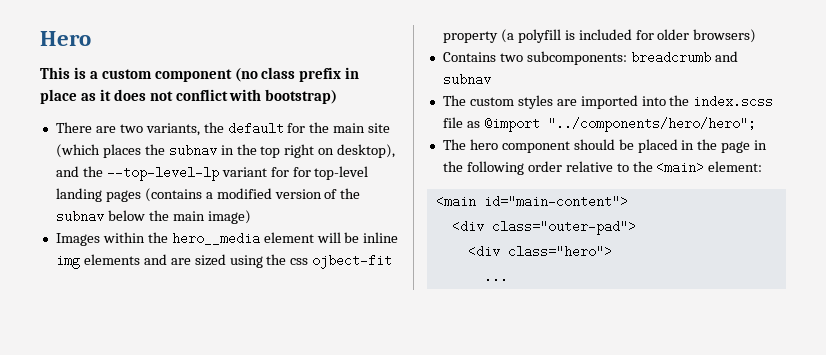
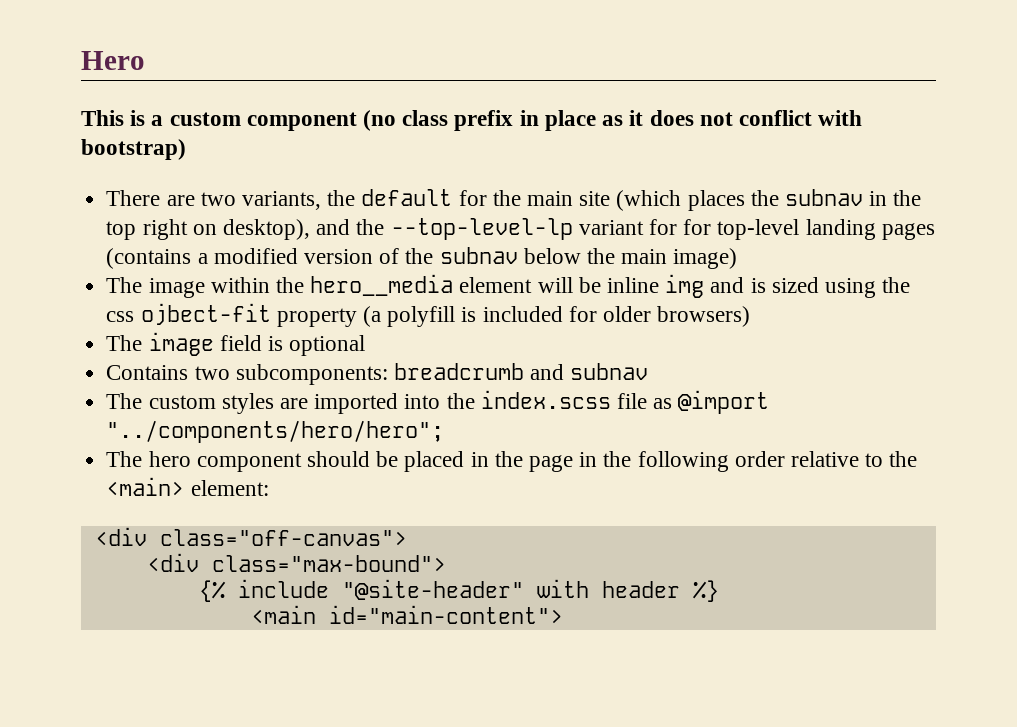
- Images within the hero__media element will be inline img elements and are sized using the css ojbect-fit property (a polyfill is included for older browsers)
+ The image within the hero__media element will be inline img and is sized using the css ojbect-fit property (a polyfill is included for older browsers)
+ The image field is optional
+ <div class="off-canvas">
+ <div class="max-bound">
+ {% include "@site-header" with header %}
  <main id="main-content">
- <div class="outer-pad">
- <div class="hero">
- ...

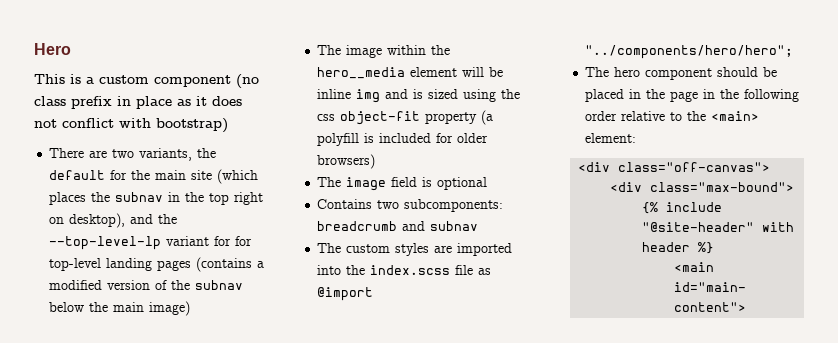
- The image within the hero__media element will be inline img and is sized using the css ojbect-fit property (a polyfill is included for older browsers)
+ The image within the hero__media element will be inline img and is sized using the css object-fit property (a polyfill is included for older browsers)

